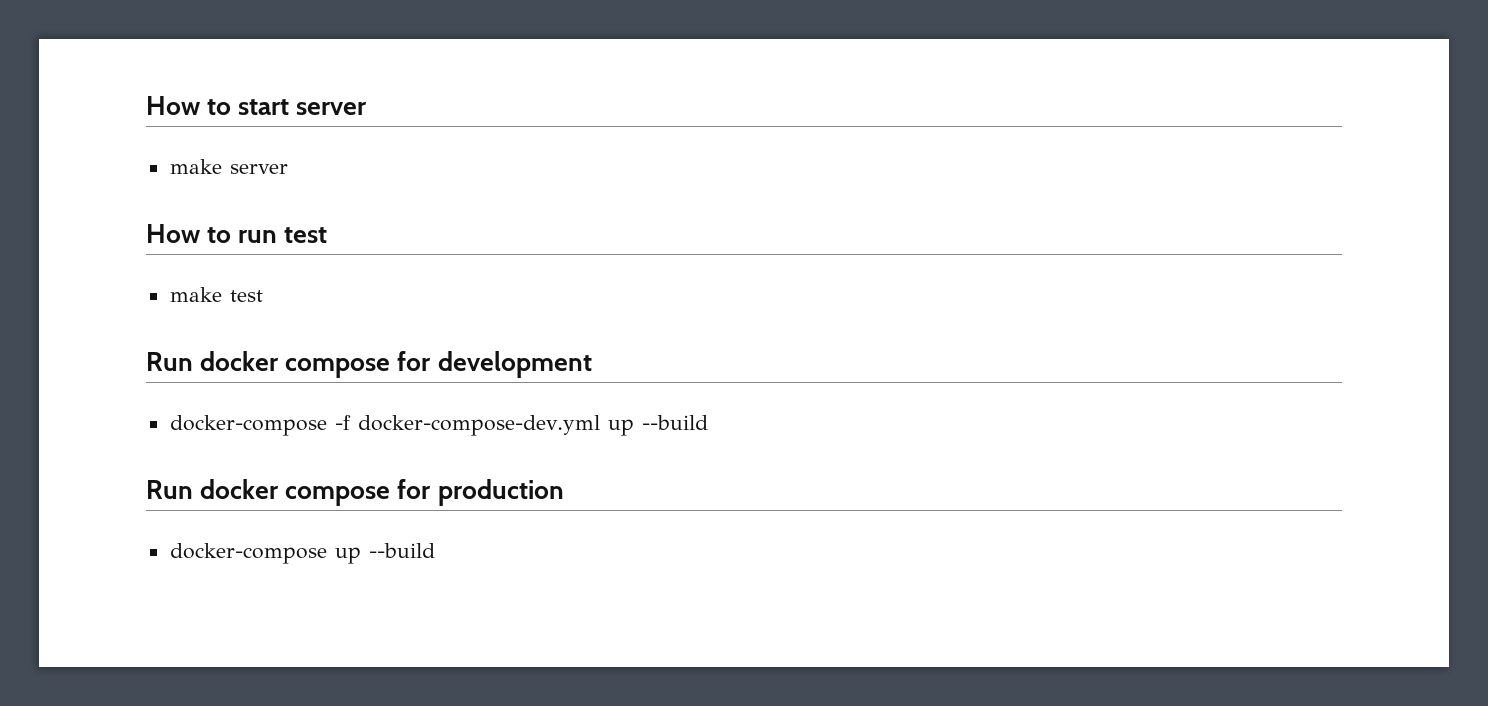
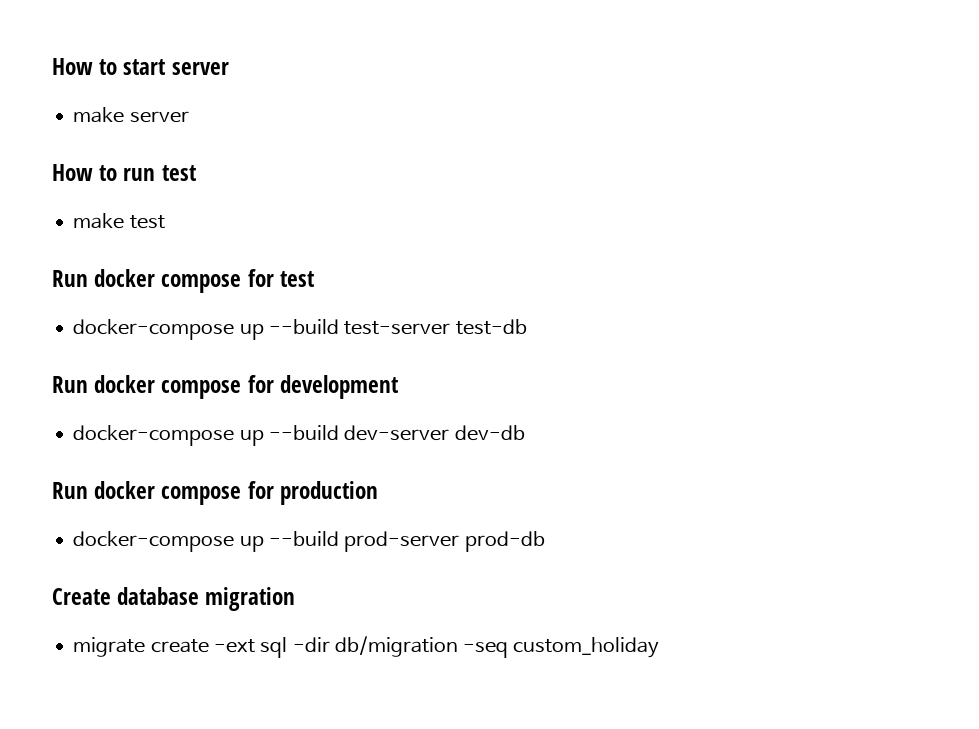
+ Run docker compose for test
+ docker-compose up --build test-server test-db
- docker-compose -f docker-compose-dev.yml up --build
+ docker-compose up --build dev-server dev-db
- docker-compose up --build
+ docker-compose up --build prod-server prod-db
+ Create database migration
+ migrate create -ext sql -dir db/migration -seq custom_holiday

